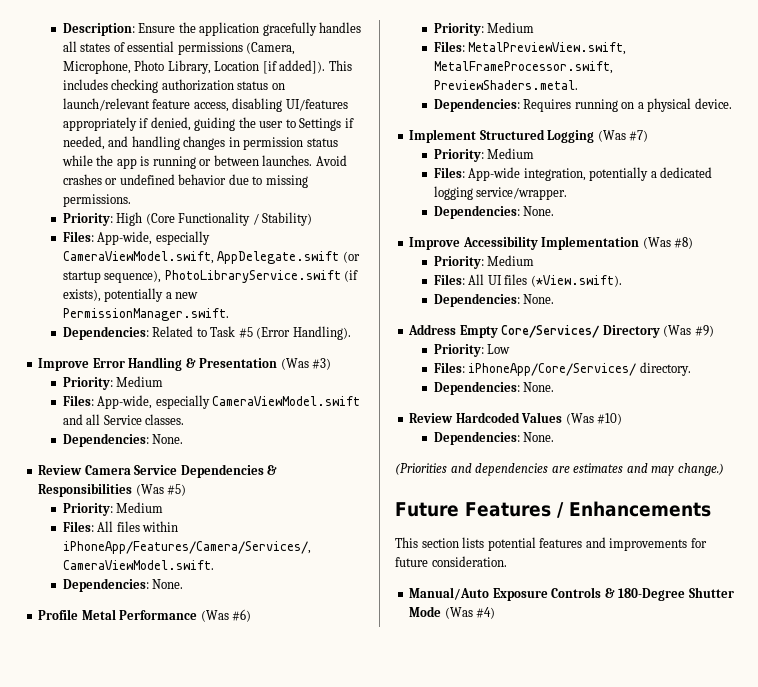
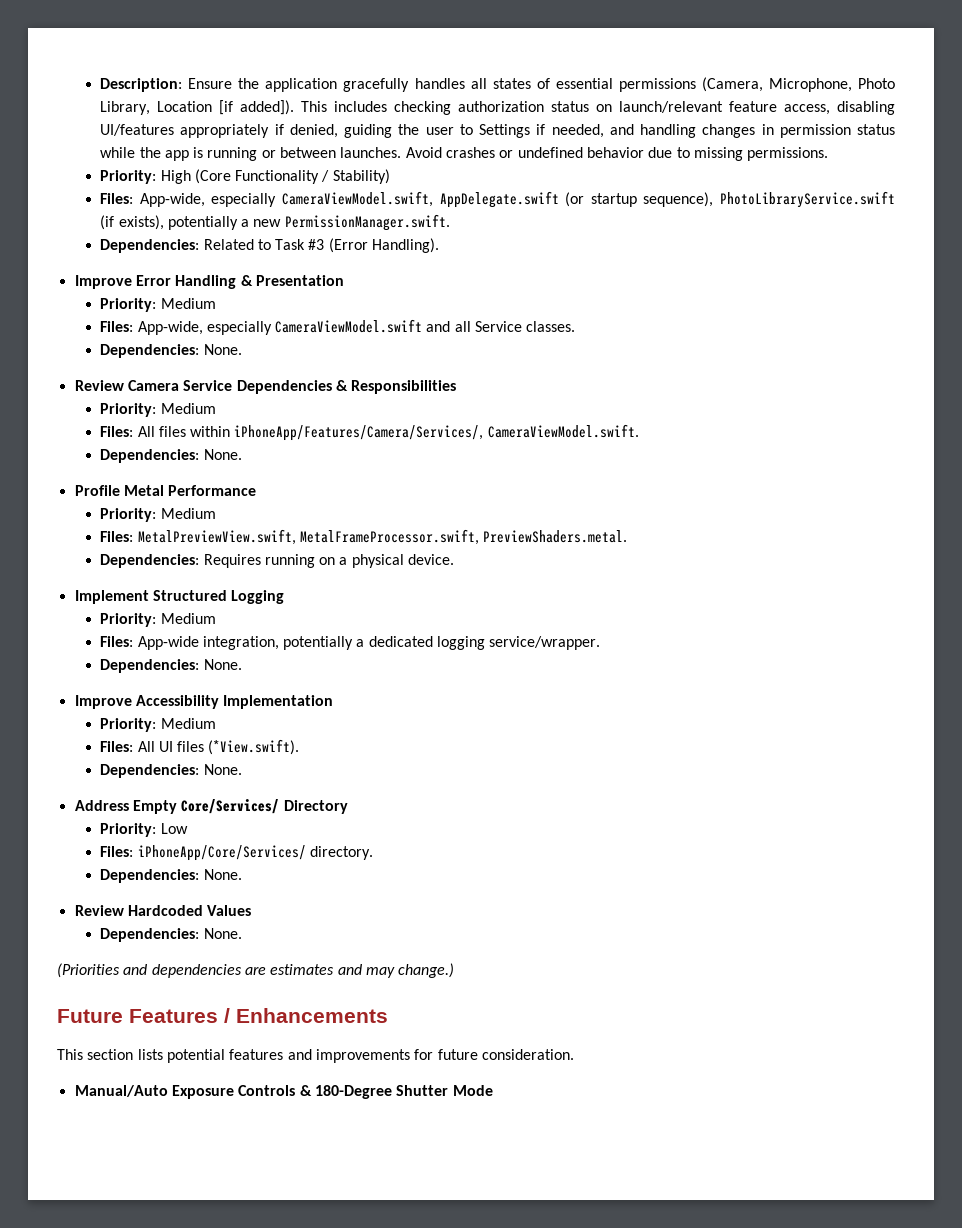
- Dependencies: Related to Task #5 (Error Handling).
+ Dependencies: Related to Task #3 (Error Handling).
- Improve Error Handling & Presentation (Was #3)
+ Improve Error Handling & Presentation
- Review Camera Service Dependencies & Responsibilities (Was #5)
+ Review Camera Service Dependencies & Responsibilities
- Profile Metal Performance (Was #6)
+ Profile Metal Performance
- Implement Structured Logging (Was #7)
+ Implement Structured Logging
- Improve Accessibility Implementation (Was #8)
+ Improve Accessibility Implementation
- Address Empty Core/Services/ Directory (Was #9)
+ Address Empty Core/Services/ Directory
- Review Hardcoded Values (Was #10)
+ Review Hardcoded Values
- Manual/Auto Exposure Controls & 180-Degree Shutter Mode (Was #4)
+ Manual/Auto Exposure Controls & 180-Degree Shutter Mode

